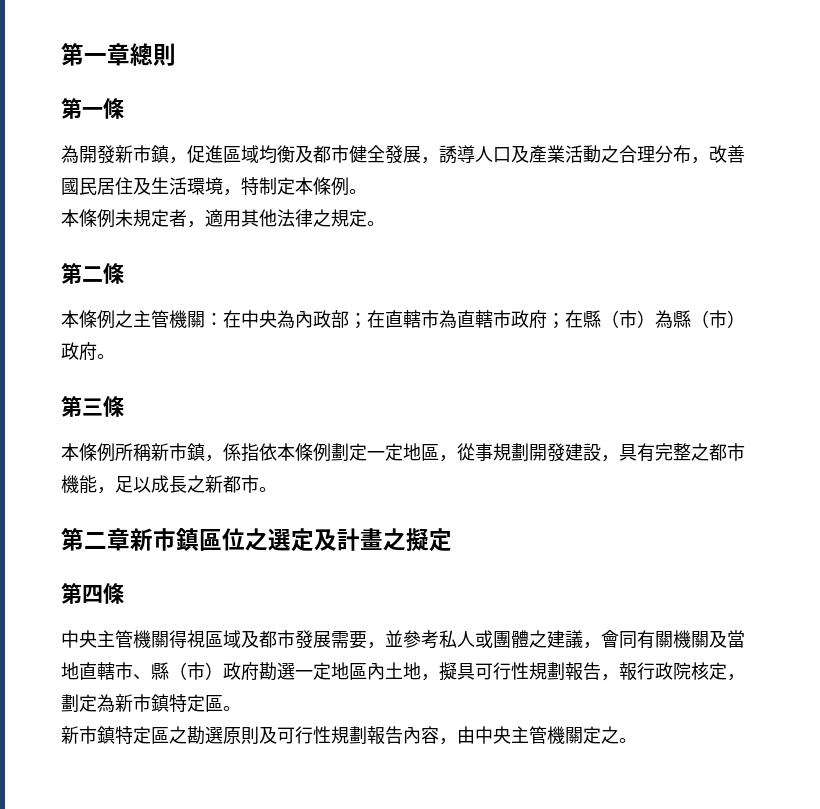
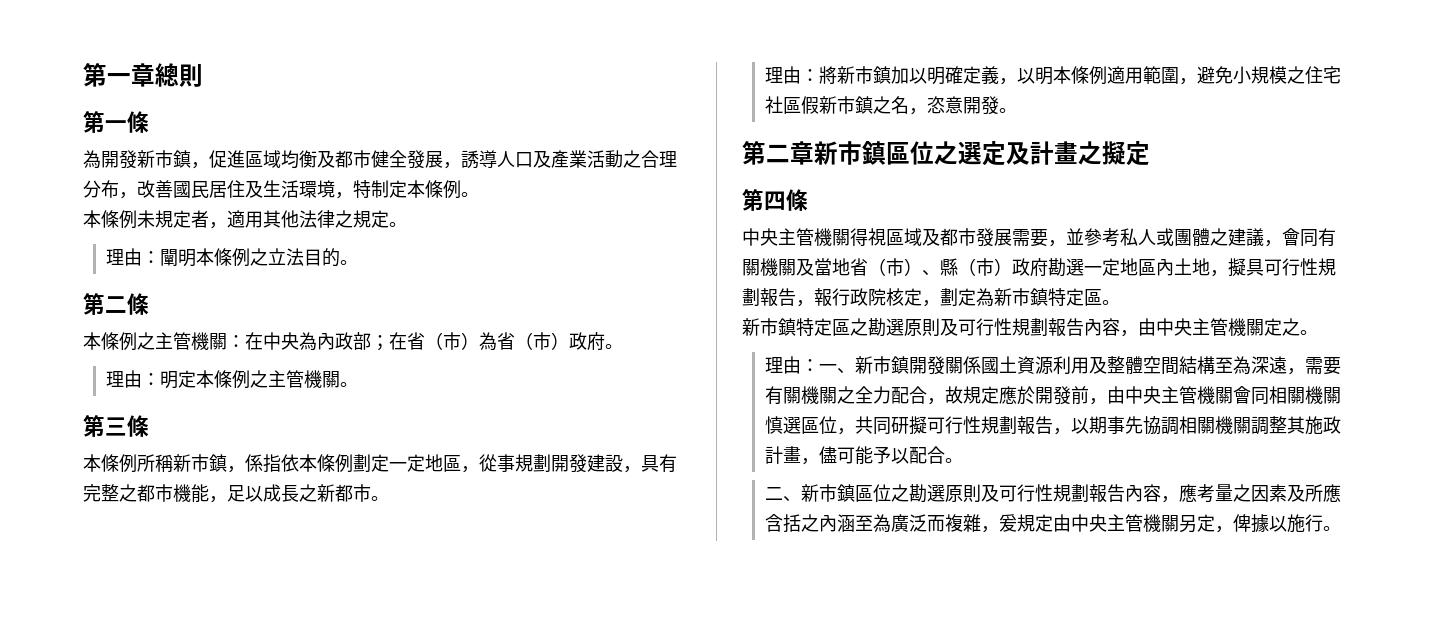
+ 理由：闡明本條例之立法目的。
- 本條例之主管機關：在中央為內政部；在直轄市為直轄市政府；在縣（市）為縣（市）政府。
+ 本條例之主管機關：在中央為內政部；在省（市）為省（市）政府。
+ 理由：明定本條例之主管機關。
+ 理由：將新市鎮加以明確定義，以明本條例適用範圍，避免小規模之住宅社區假新市鎮之名，恣意開發。
- 中央主管機關得視區域及都市發展需要，並參考私人或團體之建議，會同有關機關及當地直轄市、縣（市）政府勘選一定地區內土地，擬具可行性規劃報告，報行政院核定，劃定為新市鎮特定區。
+ 中央主管機關得視區域及都市發展需要，並參考私人或團體之建議，會同有關機關及當地省（市）、縣（市）政府勘選一定地區內土地，擬具可行性規劃報告，報行政院核定，劃定為新市鎮特定區。
+ 理由：一、新市鎮開發關係國土資源利用及整體空間結構至為深遠，需要有關機關之全力配合，故規定應於開發前，由中央主管機關會同相關機關慎選區位，共同研擬可行性規劃報告，以期事先協調相關機關調整其施政計畫，儘可能予以配合。
+ 二、新市鎮區位之勘選原則及可行性規劃報告內容，應考量之因素及所應含括之內涵至為廣泛而複雜，爰規定由中央主管機關另定，俾據以施行。

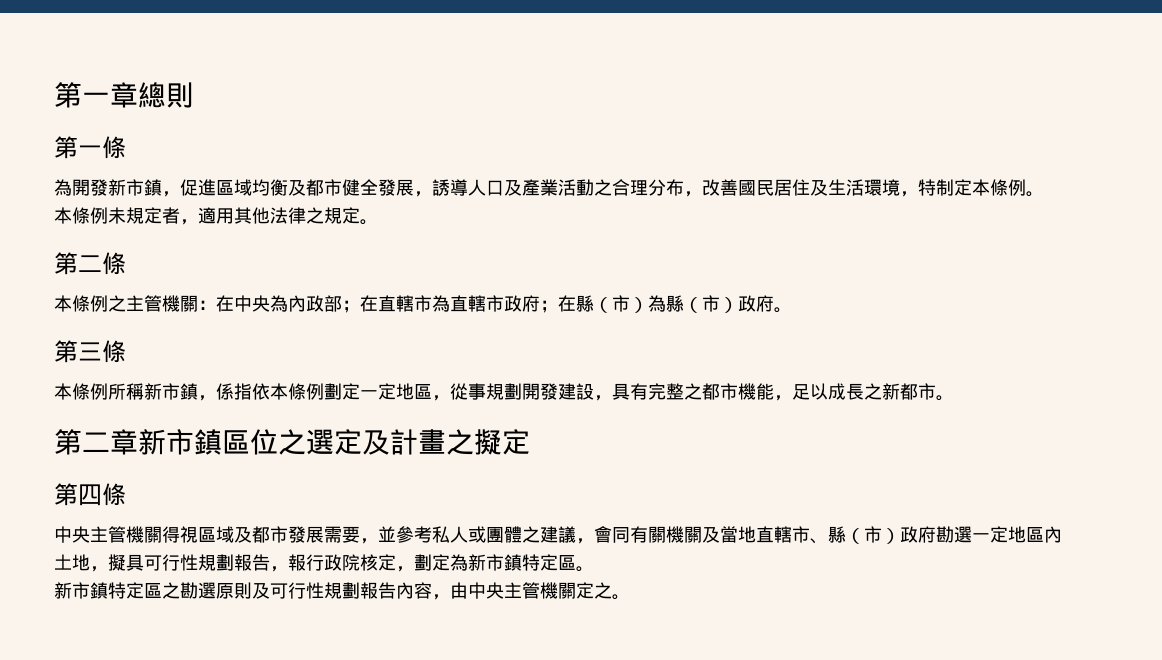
- 理由：闡明本條例之立法目的。
- 本條例之主管機關：在中央為內政部；在省（市）為省（市）政府。
+ 本條例之主管機關：在中央為內政部；在直轄市為直轄市政府；在縣（市）為縣（市）政府。
- 理由：明定本條例之主管機關。
- 理由：將新市鎮加以明確定義，以明本條例適用範圍，避免小規模之住宅社區假新市鎮之名，恣意開發。
- 中央主管機關得視區域及都市發展需要，並參考私人或團體之建議，會同有關機關及當地省（市）、縣（市）政府勘選一定地區內土地，擬具可行性規劃報告，報行政院核定，劃定為新市鎮特定區。
+ 中央主管機關得視區域及都市發展需要，並參考私人或團體之建議，會同有關機關及當地直轄市、縣（市）政府勘選一定地區內土地，擬具可行性規劃報告，報行政院核定，劃定為新市鎮特定區。
- 理由：一、新市鎮開發關係國土資源利用及整體空間結構至為深遠，需要有關機關之全力配合，故規定應於開發前，由中央主管機關會同相關機關慎選區位，共同研擬可行性規劃報告，以期事先協調相關機關調整其施政計畫，儘可能予以配合。
- 二、新市鎮區位之勘選原則及可行性規劃報告內容，應考量之因素及所應含括之內涵至為廣泛而複雜，爰規定由中央主管機關另定，俾據以施行。

